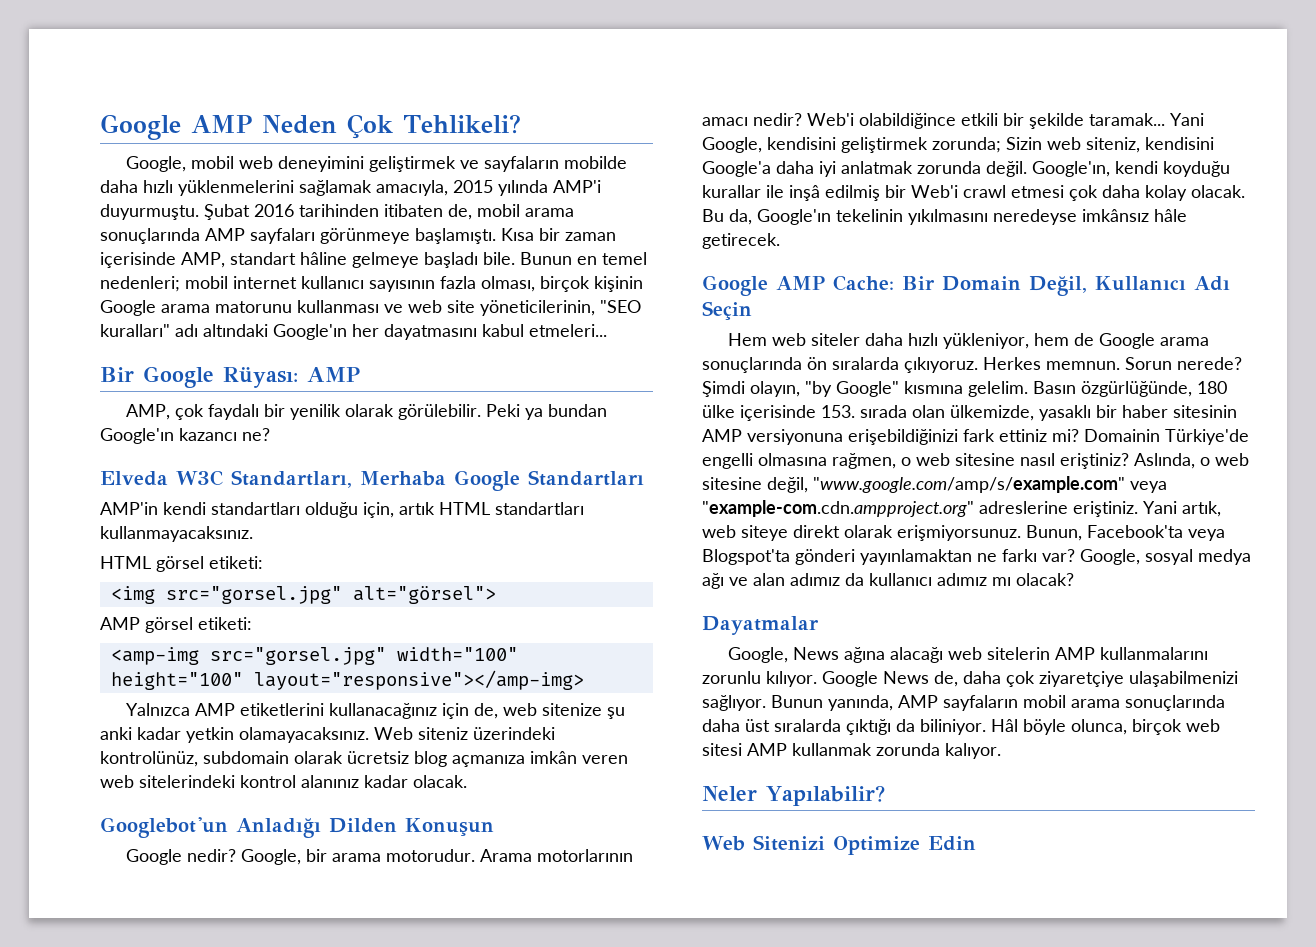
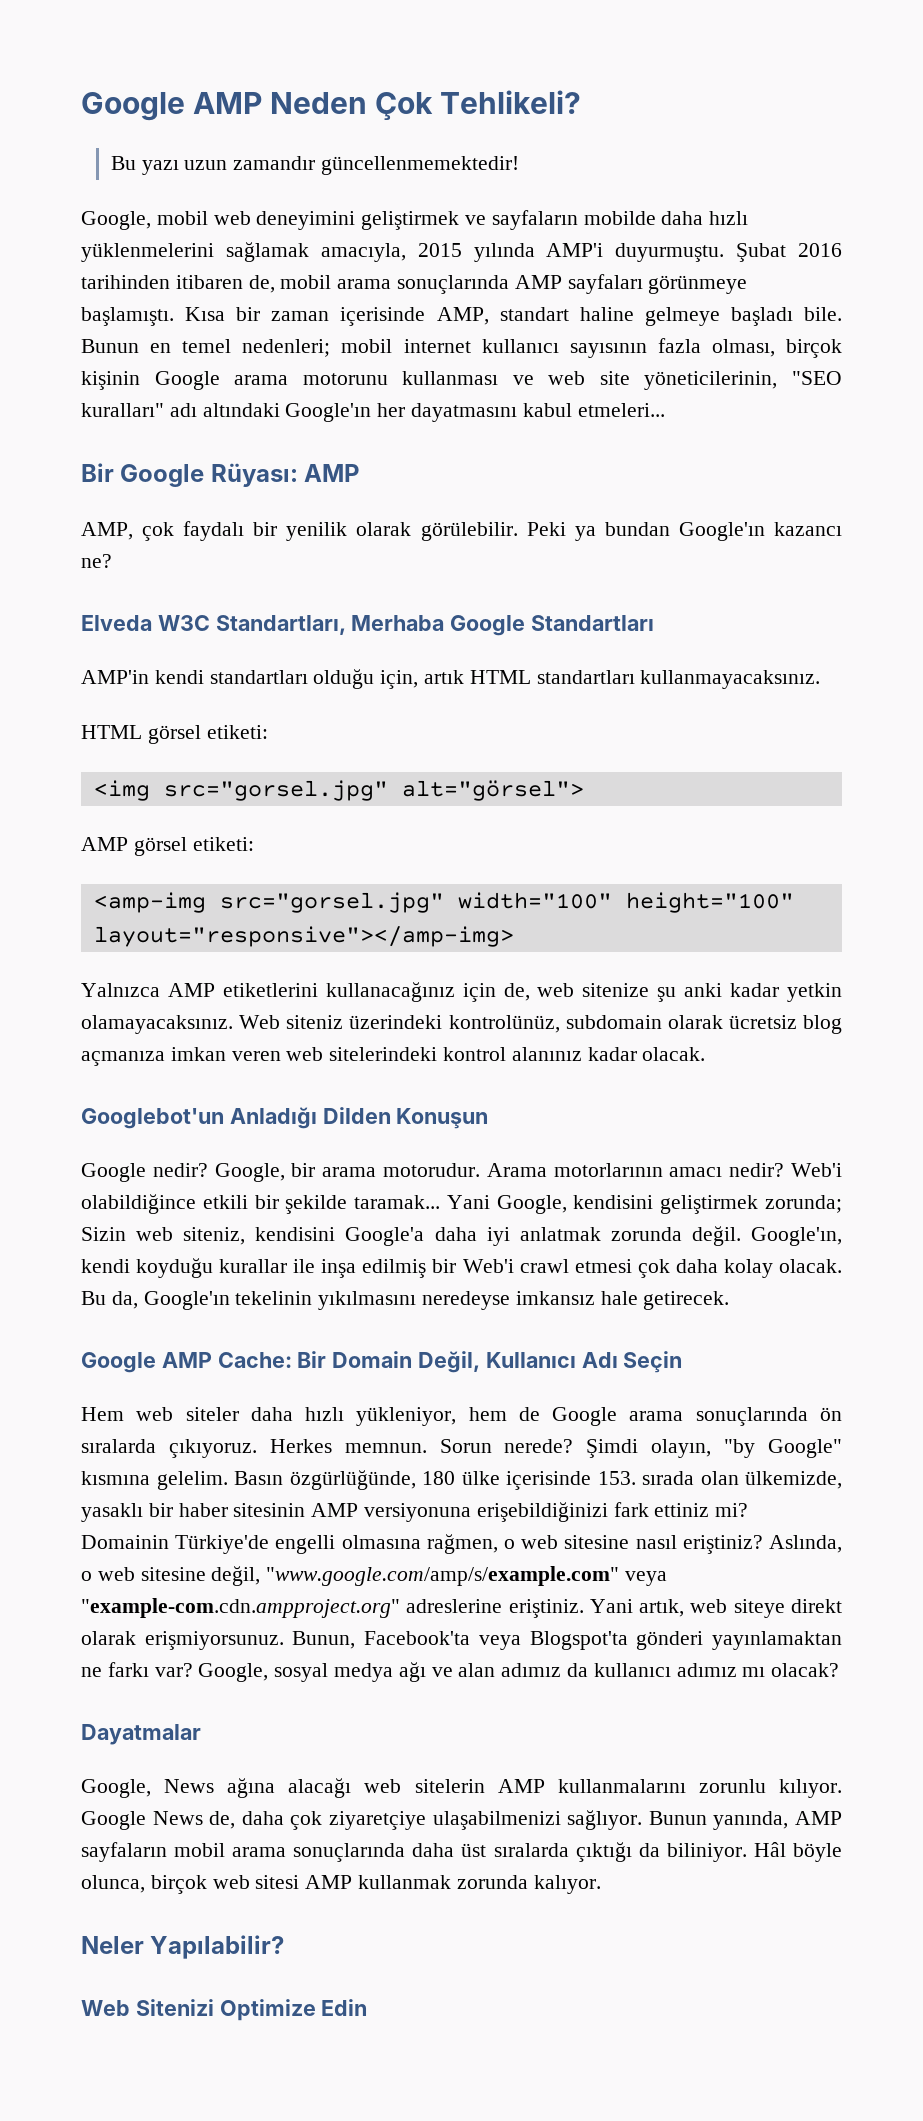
+ Bu yazı uzun zamandır güncellenmemektedir!
- Şubat 2016 tarihinden itibaten de, mobil arama sonuçlarında AMP sayfaları görünmeye başlamıştı.
+ Şubat 2016 tarihinden itibaren de, mobil arama sonuçlarında AMP sayfaları görünmeye başlamıştı.
- Kısa bir zaman içerisinde AMP, standart hâline gelmeye başladı bile.
+ Kısa bir zaman içerisinde AMP, standart haline gelmeye başladı bile.
- Bunun en temel nedenleri; mobil internet kullanıcı sayısının fazla olması, birçok kişinin Google arama matorunu kullanması ve web site yöneticilerinin, "SEO kuralları" adı altındaki Google'ın her dayatmasını kabul etmeleri...
+ Bunun en temel nedenleri; mobil internet kullanıcı sayısının fazla olması, birçok kişinin Google arama motorunu kullanması ve web site yöneticilerinin, "SEO kuralları" adı altındaki Google'ın her dayatmasını kabul etmeleri...
- Web siteniz üzerindeki kontrolünüz, subdomain olarak ücretsiz blog açmanıza imkân veren web sitelerindeki kontrol alanınız kadar olacak.
+ Web siteniz üzerindeki kontrolünüz, subdomain olarak ücretsiz blog açmanıza imkan veren web sitelerindeki kontrol alanınız kadar olacak.
- Google'ın, kendi koyduğu kurallar ile inşâ edilmiş bir Web'i crawl etmesi çok daha kolay olacak.
+ Google'ın, kendi koyduğu kurallar ile inşa edilmiş bir Web'i crawl etmesi çok daha kolay olacak.
- Bu da, Google'ın tekelinin yıkılmasını neredeyse imkânsız hâle getirecek.
+ Bu da, Google'ın tekelinin yıkılmasını neredeyse imkansız hale getirecek.

